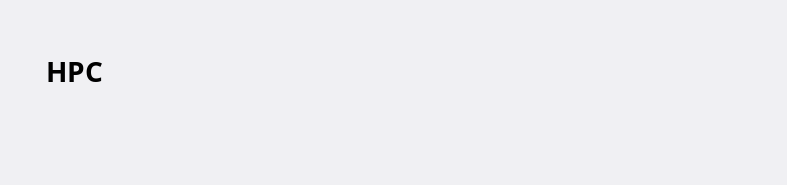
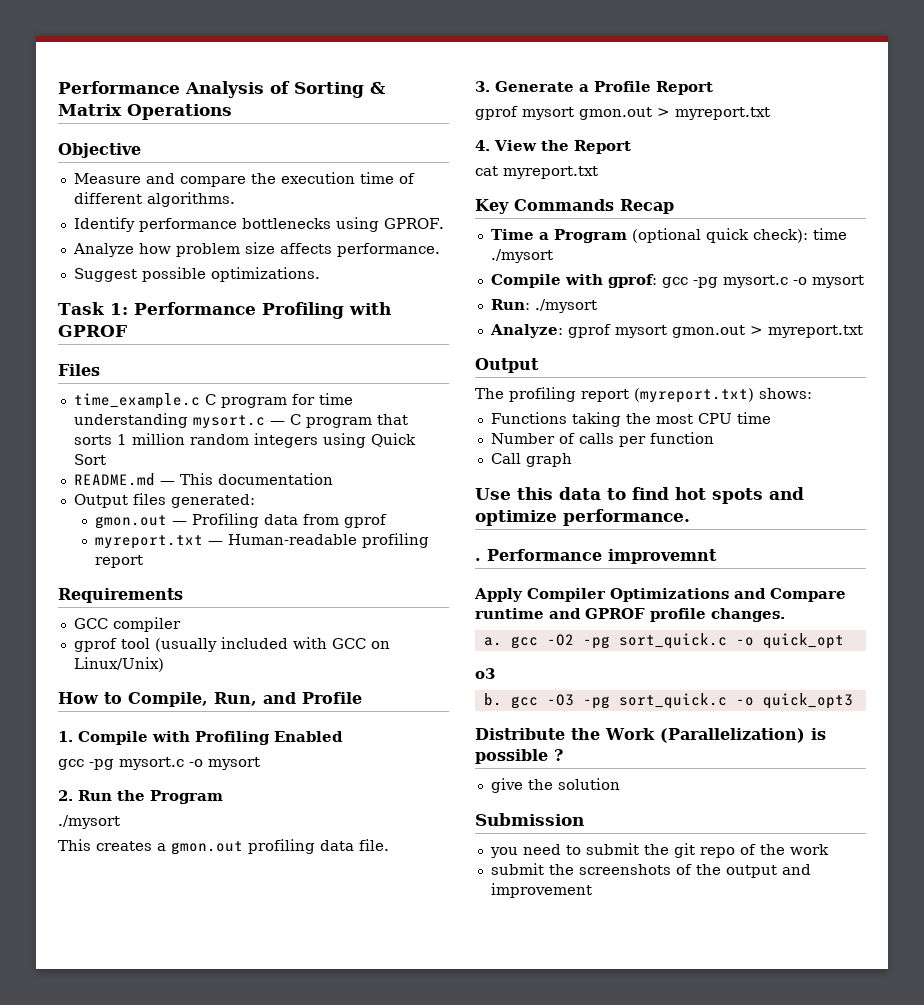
- HPC
+ Performance Analysis of Sorting & Matrix Operations
+ Objective
+ Measure and compare the execution time of different algorithms.
+ Identify performance bottlenecks using GPROF.
+ Analyze how problem size affects performance.
+ Suggest possible optimizations.
+ Task 1: Performance Profiling with GPROF
+ Files
+ time_example.c C program for time understanding mysort.c — C program that sorts 1 million random integers using Quick Sort
+ README.md — This documentation
+ Output files generated:
+ gmon.out — Profiling data from gprof
+ myreport.txt — Human-readable profiling report
+ Requirements
+ GCC compiler
+ gprof tool (usually included with GCC on Linux/Unix)
+ How to Compile, Run, and Profile
+ 1. Compile with Profiling Enabled
+ gcc -pg mysort.c -o mysort
+ 2. Run the Program
+ ./mysort
+ This creates a gmon.out profiling data file.
+ 3. Generate a Profile Report
+ gprof mysort gmon.out > myreport.txt
+ 4. View the Report
+ cat myreport.txt
+ Key Commands Recap
+ Time a Program (optional quick check): time ./mysort
+ Compile with gprof: gcc -pg mysort.c -o mysort
+ Run: ./mysort
+ Analyze: gprof mysort gmon.out > myreport.txt
+ Output
+ The profiling report (myreport.txt) shows:
+ Functions taking the most CPU time
+ Number of calls per function
+ Call graph
+ Use this data to find hot spots and optimize performance.
+ . Performance improvemnt
+ Apply Compiler Optimizations and Compare runtime and GPROF profile changes.
+ a. gcc -O2 -pg sort_quick.c -o quick_opt
+ o3
+ b. gcc -O3 -pg sort_quick.c -o quick_opt3
+ Distribute the Work (Parallelization) is possible ?
+ give the solution
+ Submission
+ you need to submit the git repo of the work
+ submit the screenshots of the output and improvement

